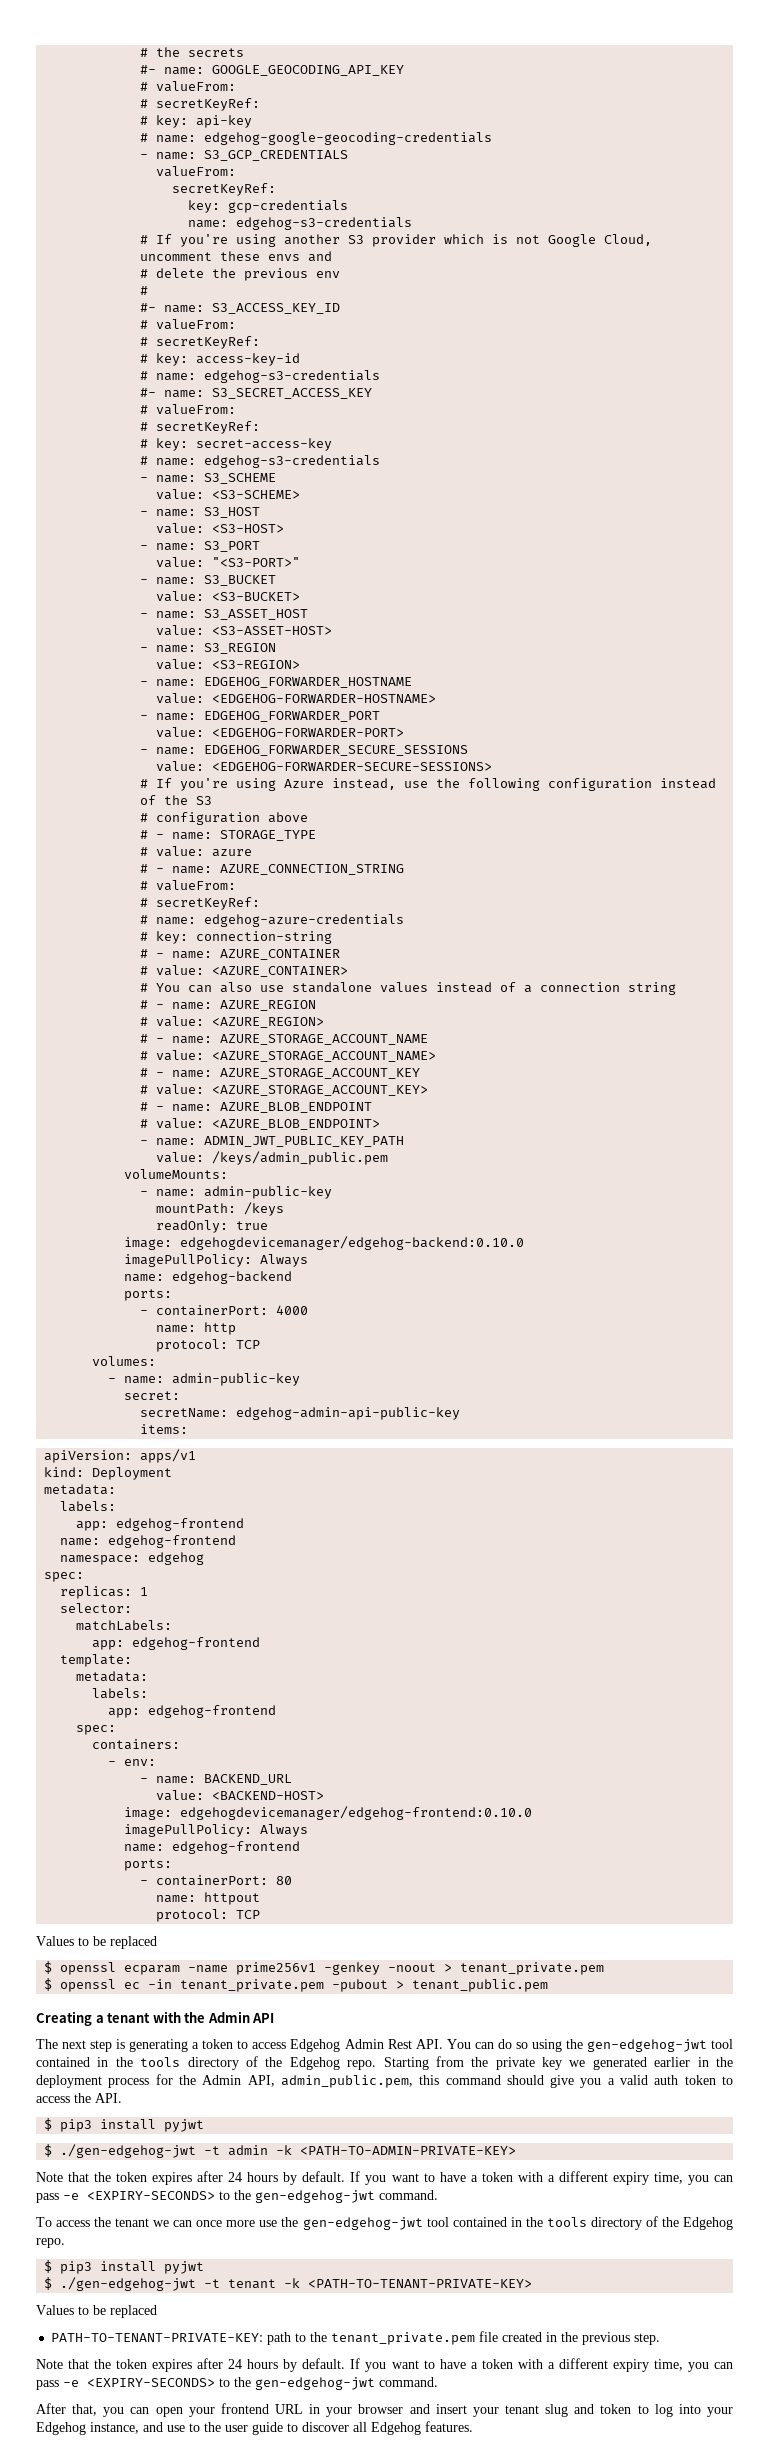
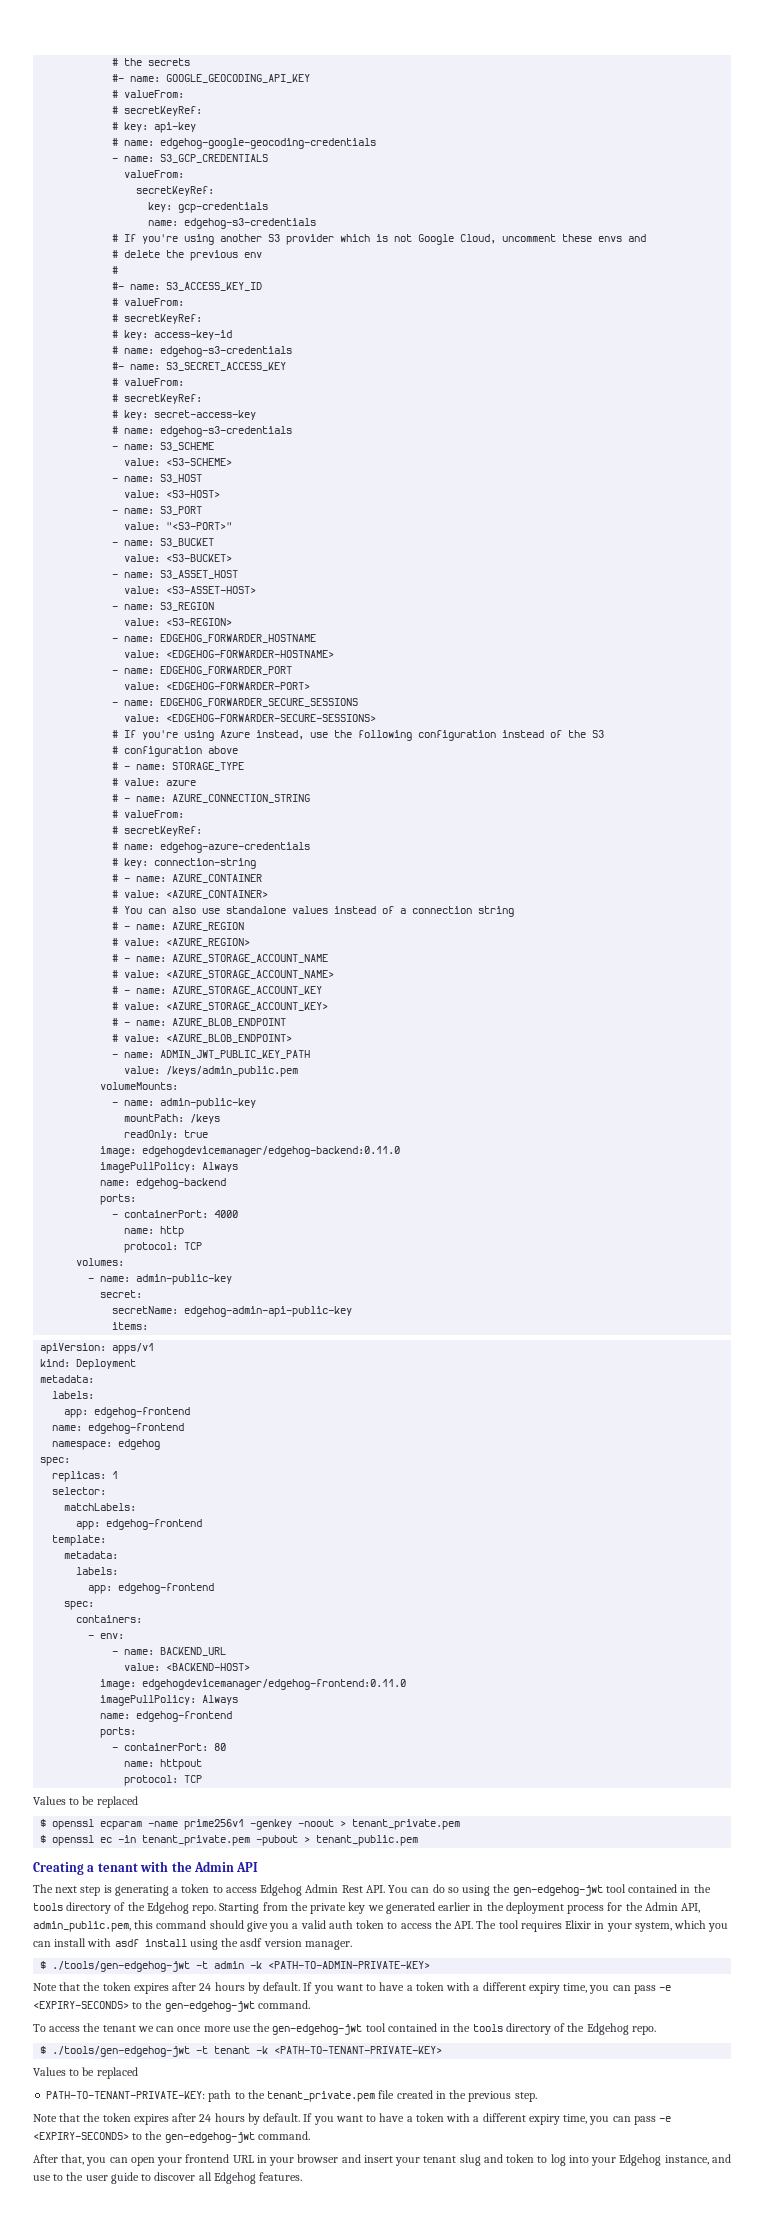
- image: edgehogdevicemanager/edgehog-backend:0.10.0
+ image: edgehogdevicemanager/edgehog-backend:0.11.0
- image: edgehogdevicemanager/edgehog-frontend:0.10.0
+ image: edgehogdevicemanager/edgehog-frontend:0.11.0
- Starting from the private key we generated earlier in the deployment process for the Admin API, admin_public.pem, this command should give you a valid auth token to access the API.
- $ pip3 install pyjwt
- $ ./gen-edgehog-jwt -t admin -k <PATH-TO-ADMIN-PRIVATE-KEY>
+ Starting from the private key we generated earlier in the deployment process for the Admin API, admin_public.pem, this command should give you a valid auth token to access the API. The tool requires Elixir in your system, which you can install with asdf install using the asdf version manager.
+ $ ./tools/gen-edgehog-jwt -t admin -k <PATH-TO-ADMIN-PRIVATE-KEY>
  To access the tenant we can once more use the gen-edgehog-jwt tool contained in the tools directory of the Edgehog repo.
- $ pip3 install pyjwt
- $ ./gen-edgehog-jwt -t tenant -k <PATH-TO-TENANT-PRIVATE-KEY>
+ $ ./tools/gen-edgehog-jwt -t tenant -k <PATH-TO-TENANT-PRIVATE-KEY>

